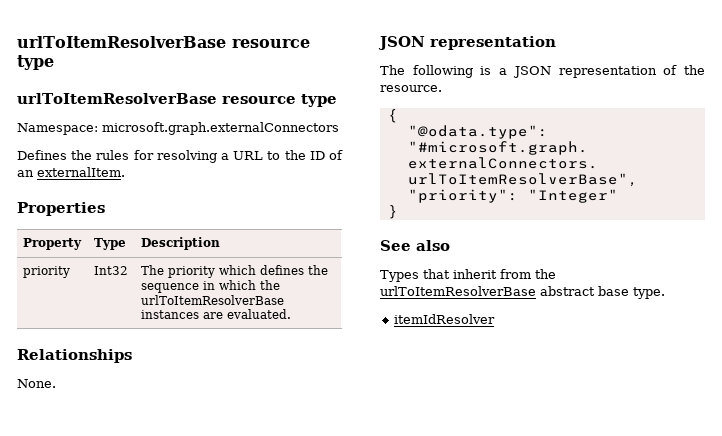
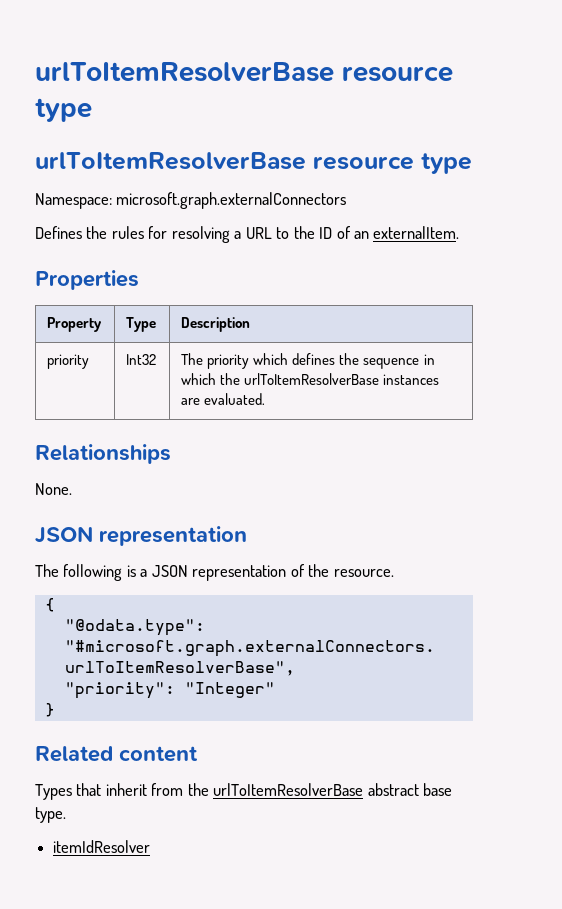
- See also
+ Related content

